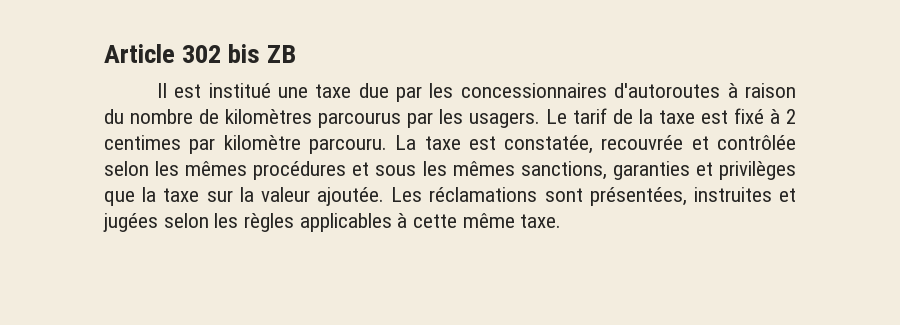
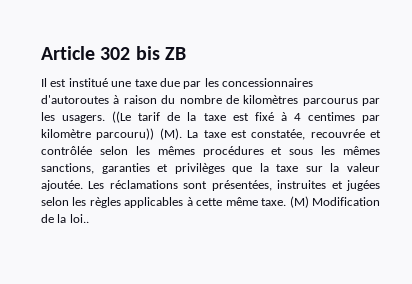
- Le tarif de la taxe est fixé à 2 centimes par kilomètre parcouru. La taxe est constatée, recouvrée et contrôlée selon les mêmes procédures et sous les mêmes sanctions, garanties et privilèges que la taxe sur la valeur ajoutée.
+ ((Le tarif de la taxe est fixé à 4 centimes par kilomètre parcouru)) (M). La taxe est constatée, recouvrée et contrôlée selon les mêmes procédures et sous les mêmes sanctions, garanties et privilèges que la taxe sur la valeur ajoutée.
+ (M) Modification de la loi..

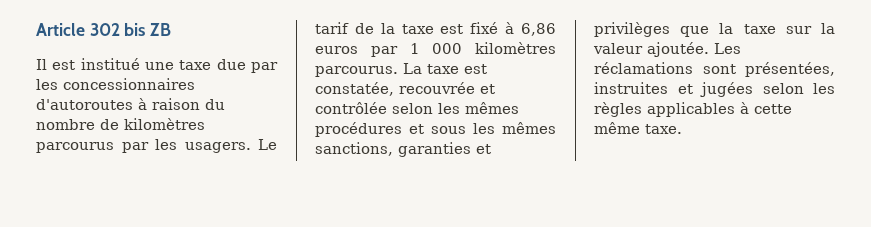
- ((Le tarif de la taxe est fixé à 4 centimes par kilomètre parcouru)) (M). La taxe est constatée, recouvrée et contrôlée selon les mêmes procédures et sous les mêmes sanctions, garanties et privilèges que la taxe sur la valeur ajoutée.
+ Le tarif de la taxe est fixé à 6,86 euros par 1 000 kilomètres parcourus. La taxe est constatée, recouvrée et contrôlée selon les mêmes procédures et sous les mêmes sanctions, garanties et privilèges que la taxe sur la valeur ajoutée.
- (M) Modification de la loi..

